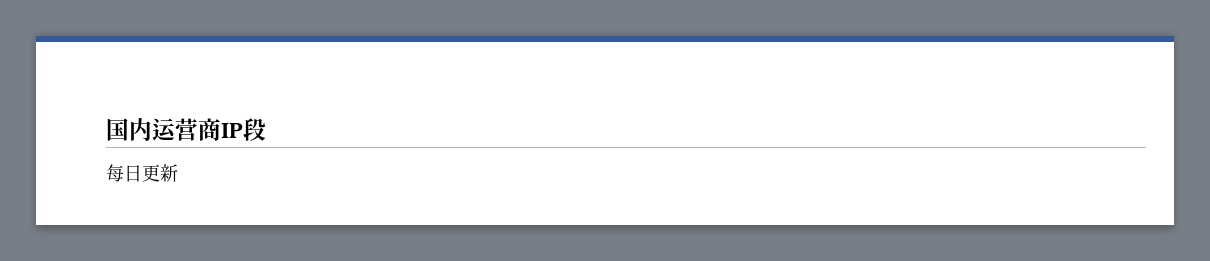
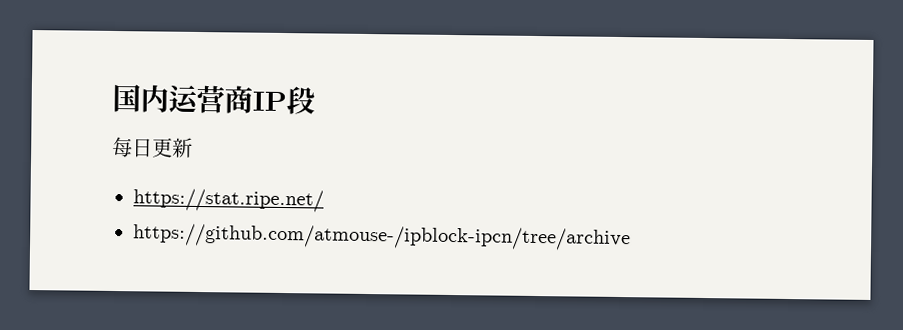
+ https://stat.ripe.net/
+ https://github.com/atmouse-/ipblock-ipcn/tree/archive

